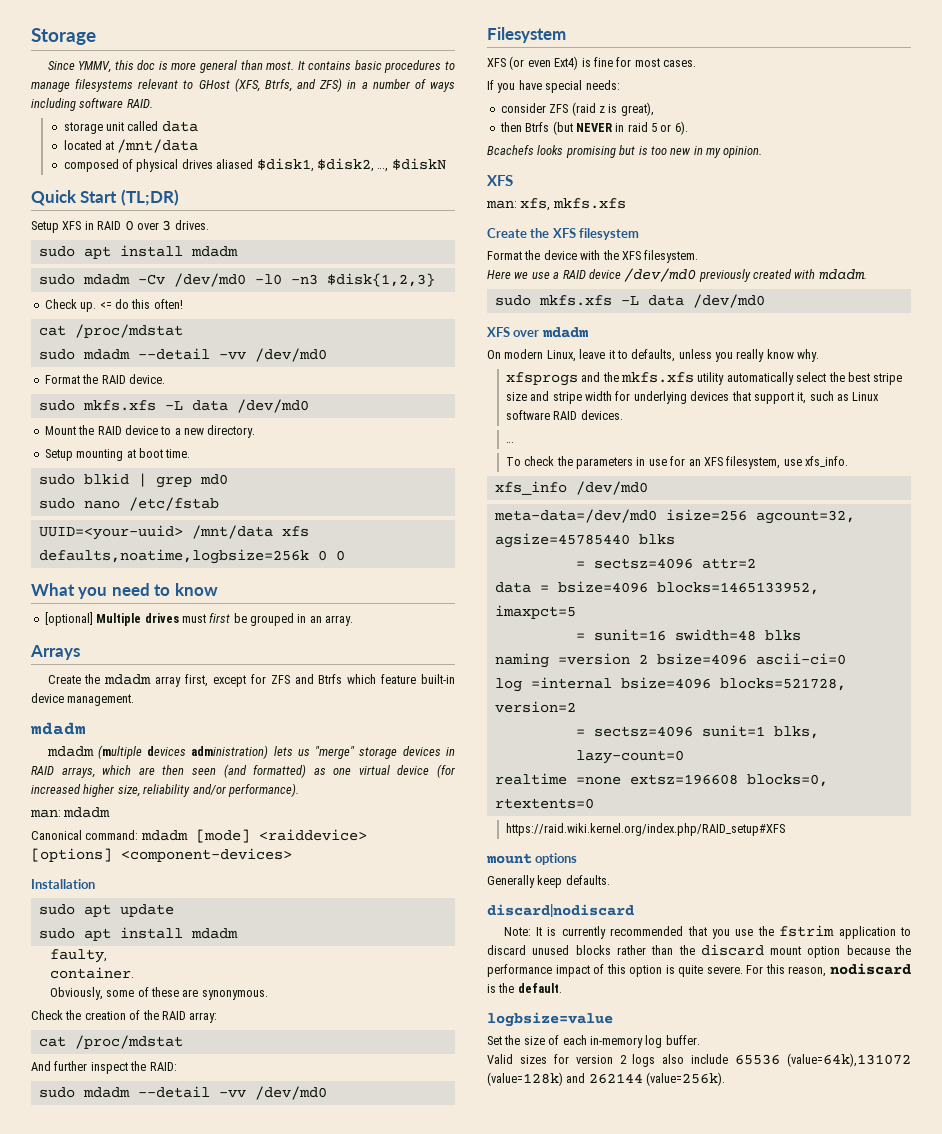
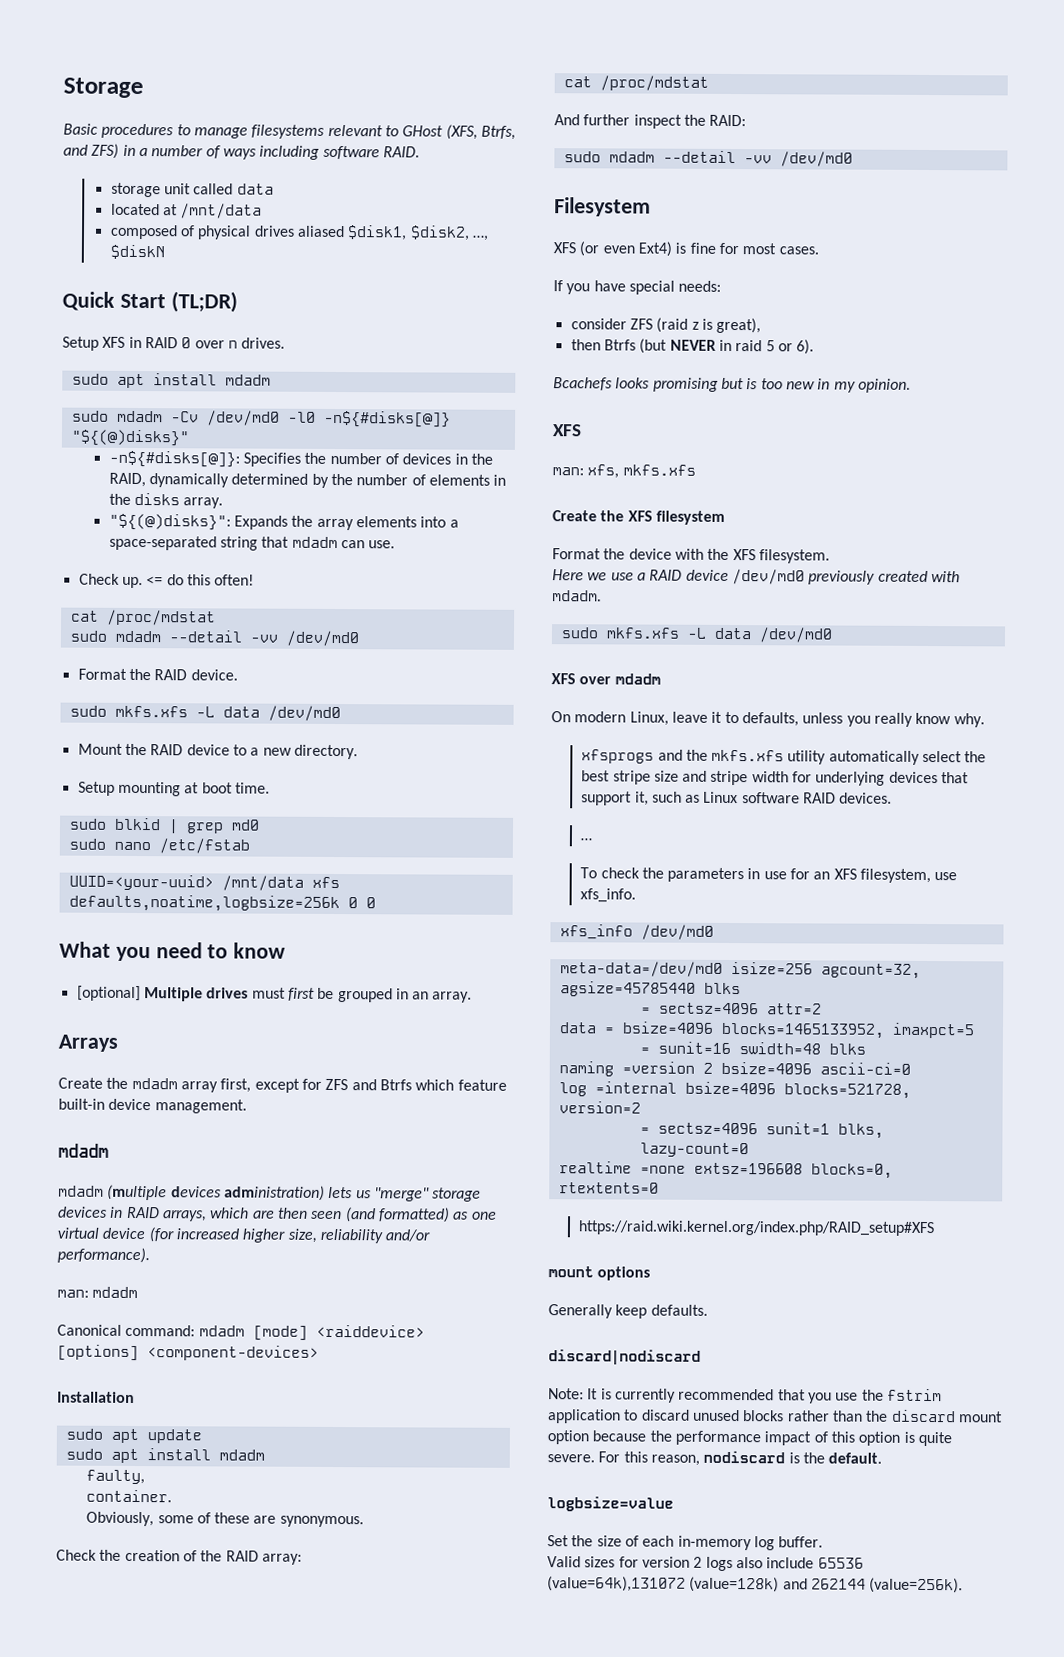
- Since YMMV, this doc is more general than most. It contains basic procedures to manage filesystems relevant to GHost (XFS, Btrfs, and ZFS) in a number of ways including software RAID.
+ Basic procedures to manage filesystems relevant to GHost (XFS, Btrfs, and ZFS) in a number of ways including software RAID.
- Setup XFS in RAID 0 over 3 drives.
+ Setup XFS in RAID 0 over n drives.
- sudo mdadm -Cv /dev/md0 -l0 -n3 $disk{1,2,3}
+ sudo mdadm -Cv /dev/md0 -l0 -n${#disks[@]} "${(@)disks}"
+ -n${#disks[@]}: Specifies the number of devices in the RAID, dynamically determined by the number of elements in the disks array.
+ "${(@)disks}": Expands the array elements into a space-separated string that mdadm can use.

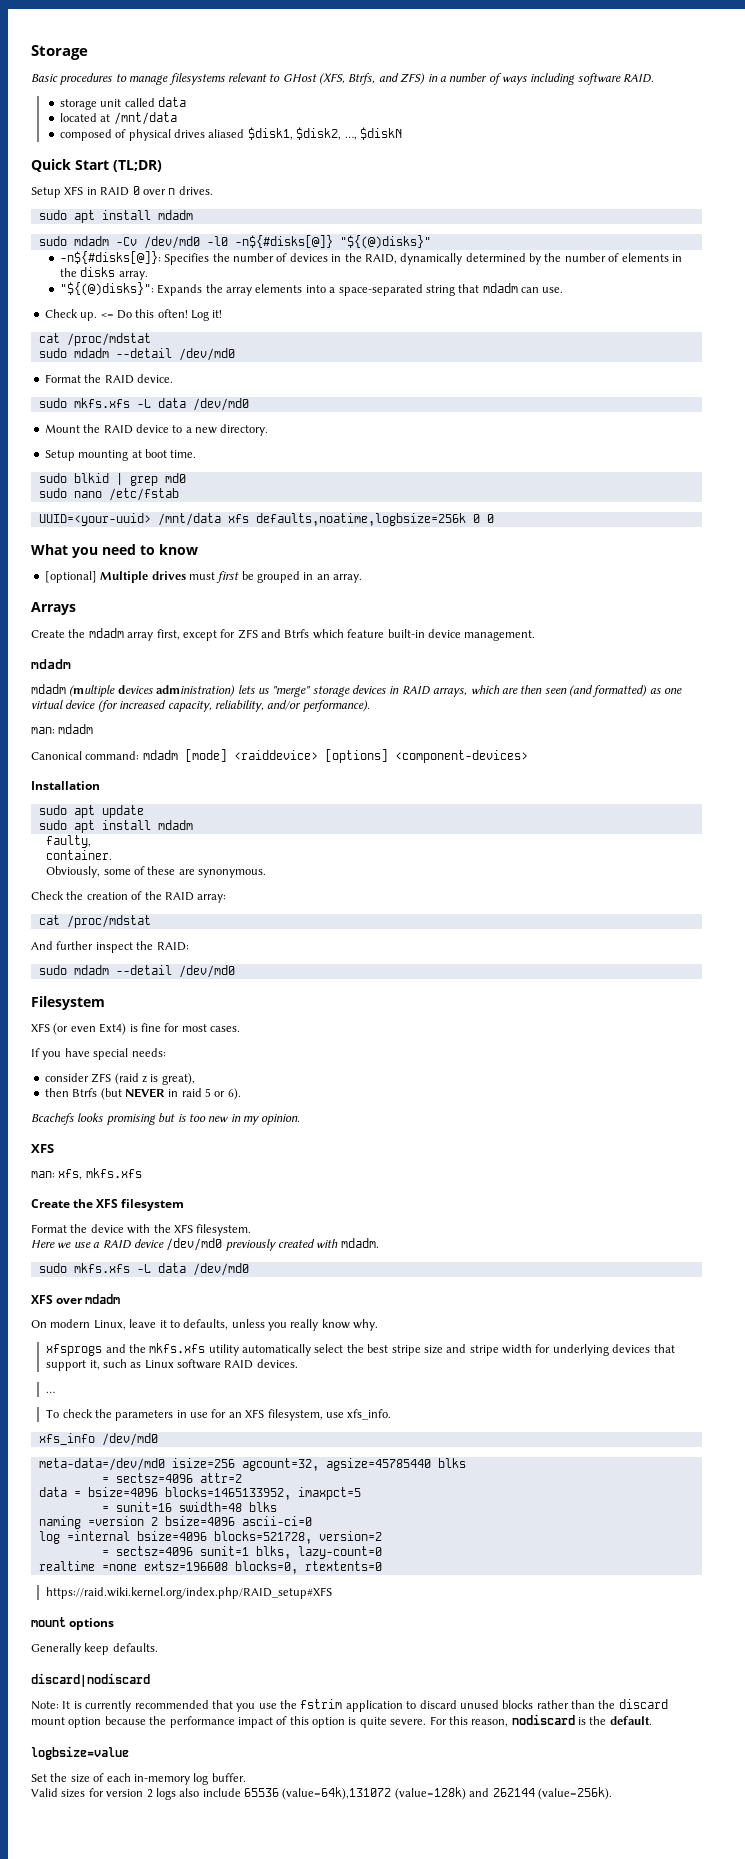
- <= do this often!
+ <= Do this often! Log it!
  cat /proc/mdstat
- sudo mdadm --detail -vv /dev/md0
+ sudo mdadm --detail /dev/md0
- mdadm (multiple devices administration) lets us "merge" storage devices in RAID arrays, which are then seen (and formatted) as one virtual device (for increased higher size, reliability and/or performance).
+ mdadm (multiple devices administration) lets us "merge" storage devices in RAID arrays, which are then seen (and formatted) as one virtual device (for increased capacity, reliability, and/or performance).
  And further inspect the RAID:
- sudo mdadm --detail -vv /dev/md0
+ sudo mdadm --detail /dev/md0

